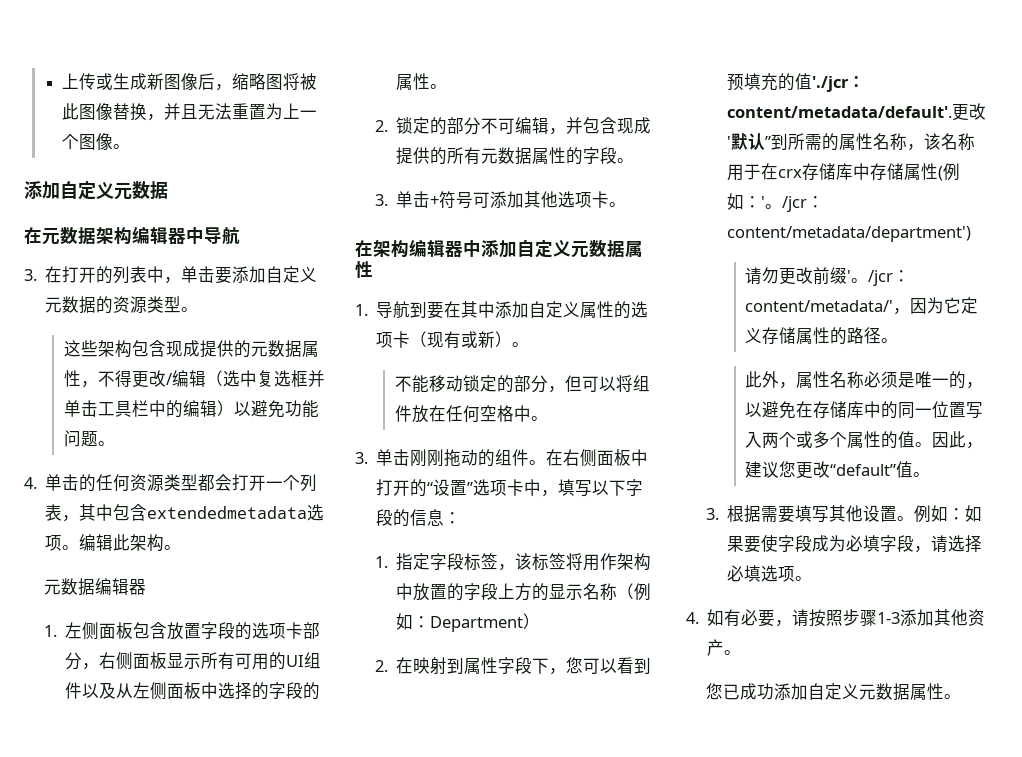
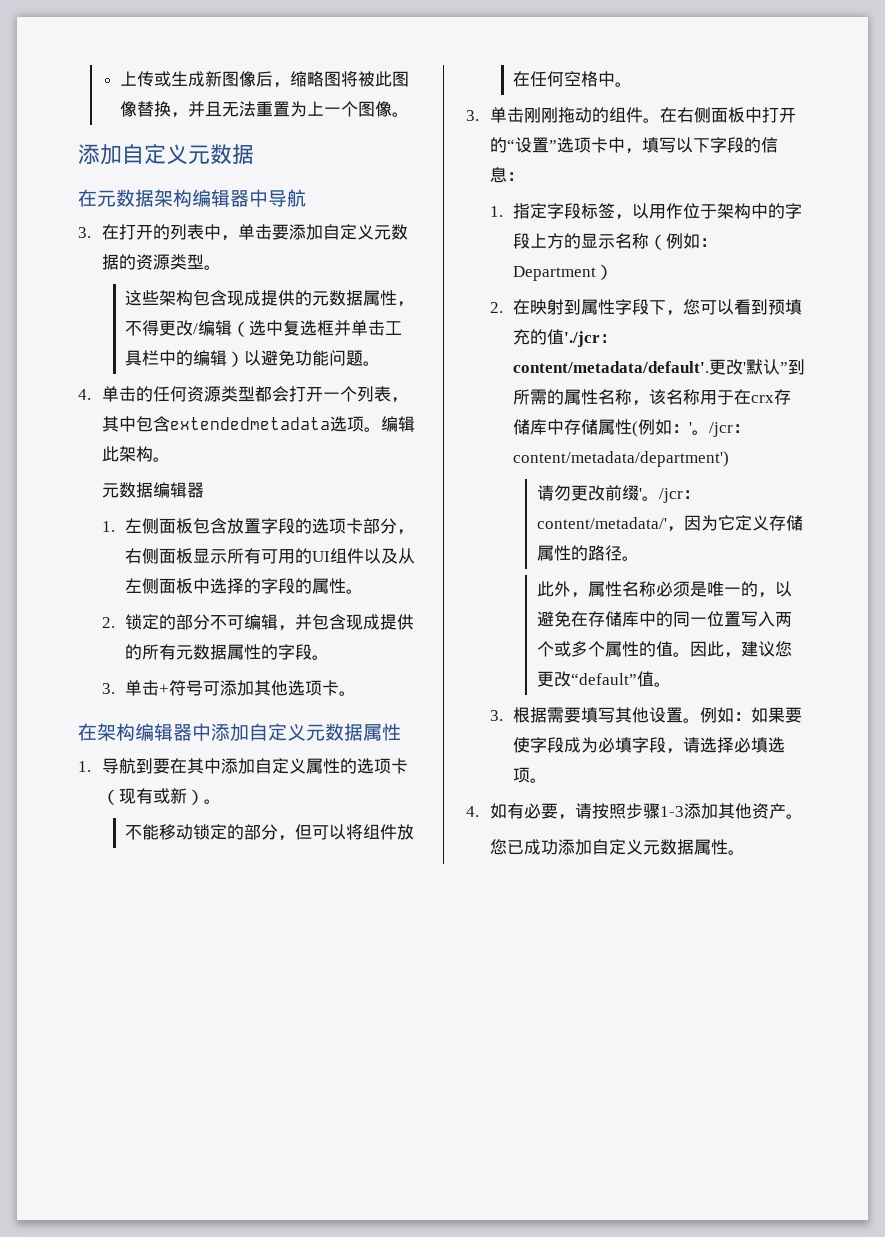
- 1.指定字段标签，该标签将用作架构中放置的字段上方的显示名称（例如：Department）
+ 1.指定字段标签，以用作位于架构中的字段上方的显示名称（例如：Department）

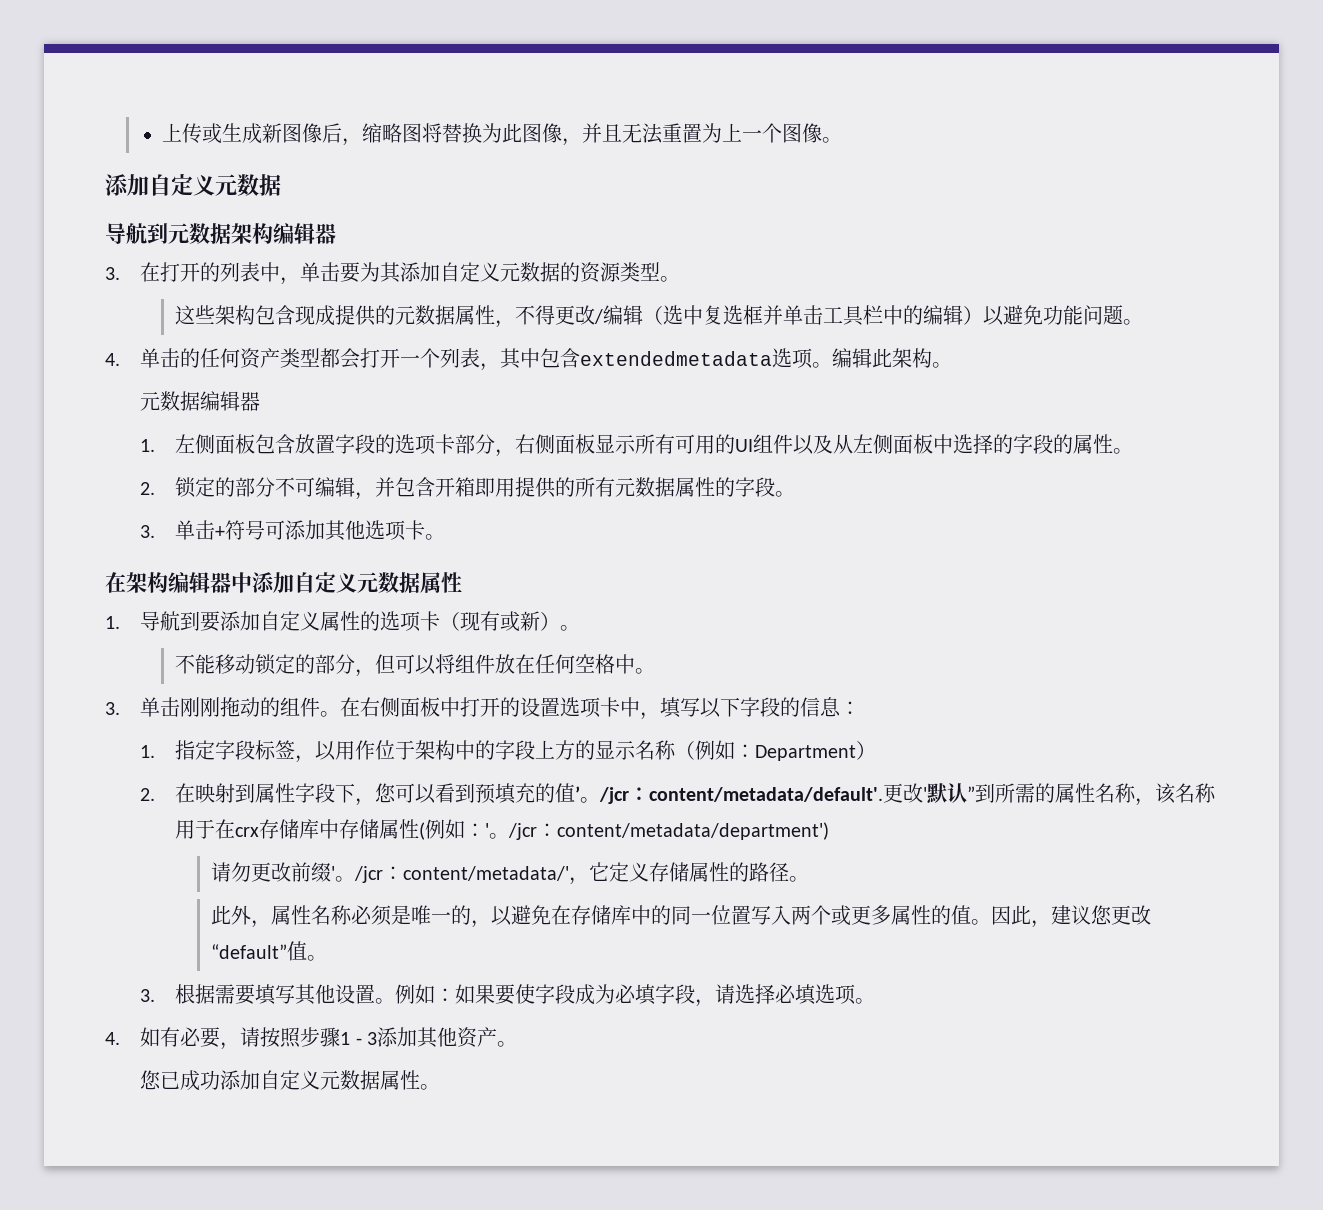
- 上传或生成新图像后，缩略图将被此图像替换，并且无法重置为上一个图像。
+ 上传或生成新图像后，缩略图将替换为此图像，并且无法重置为上一个图像。
- 在元数据架构编辑器中导航
+ 导航到元数据架构编辑器
- 3.在打开的列表中，单击要添加自定义元数据的资源类型。
+ 3.在打开的列表中，单击要为其添加自定义元数据的资源类型。
- 4.单击的任何资源类型都会打开一个列表，其中包含extendedmetadata选项。
+ 4.单击的任何资产类型都会打开一个列表，其中包含extendedmetadata选项。
- 2.锁定的部分不可编辑，并包含现成提供的所有元数据属性的字段。
+ 2.锁定的部分不可编辑，并包含开箱即用提供的所有元数据属性的字段。
- 1.导航到要在其中添加自定义属性的选项卡（现有或新）。
+ 1.导航到要添加自定义属性的选项卡（现有或新）。
- 在右侧面板中打开的“设置”选项卡中，填写以下字段的信息：
+ 在右侧面板中打开的设置选项卡中，填写以下字段的信息：
- 2.在映射到属性字段下，您可以看到预填充的值'./jcr：content/metadata/default'.
+ 2.在映射到属性字段下，您可以看到预填充的值’。/jcr：content/metadata/default'.
- /jcr：content/metadata/'，因为它定义存储属性的路径。
+ /jcr：content/metadata/'，它定义存储属性的路径。
- 此外，属性名称必须是唯一的，以避免在存储库中的同一位置写入两个或多个属性的值。
+ 此外，属性名称必须是唯一的，以避免在存储库中的同一位置写入两个或更多属性的值。
- 4.如有必要，请按照步骤1-3添加其他资产。
+ 4.如有必要，请按照步骤1 - 3添加其他资产。

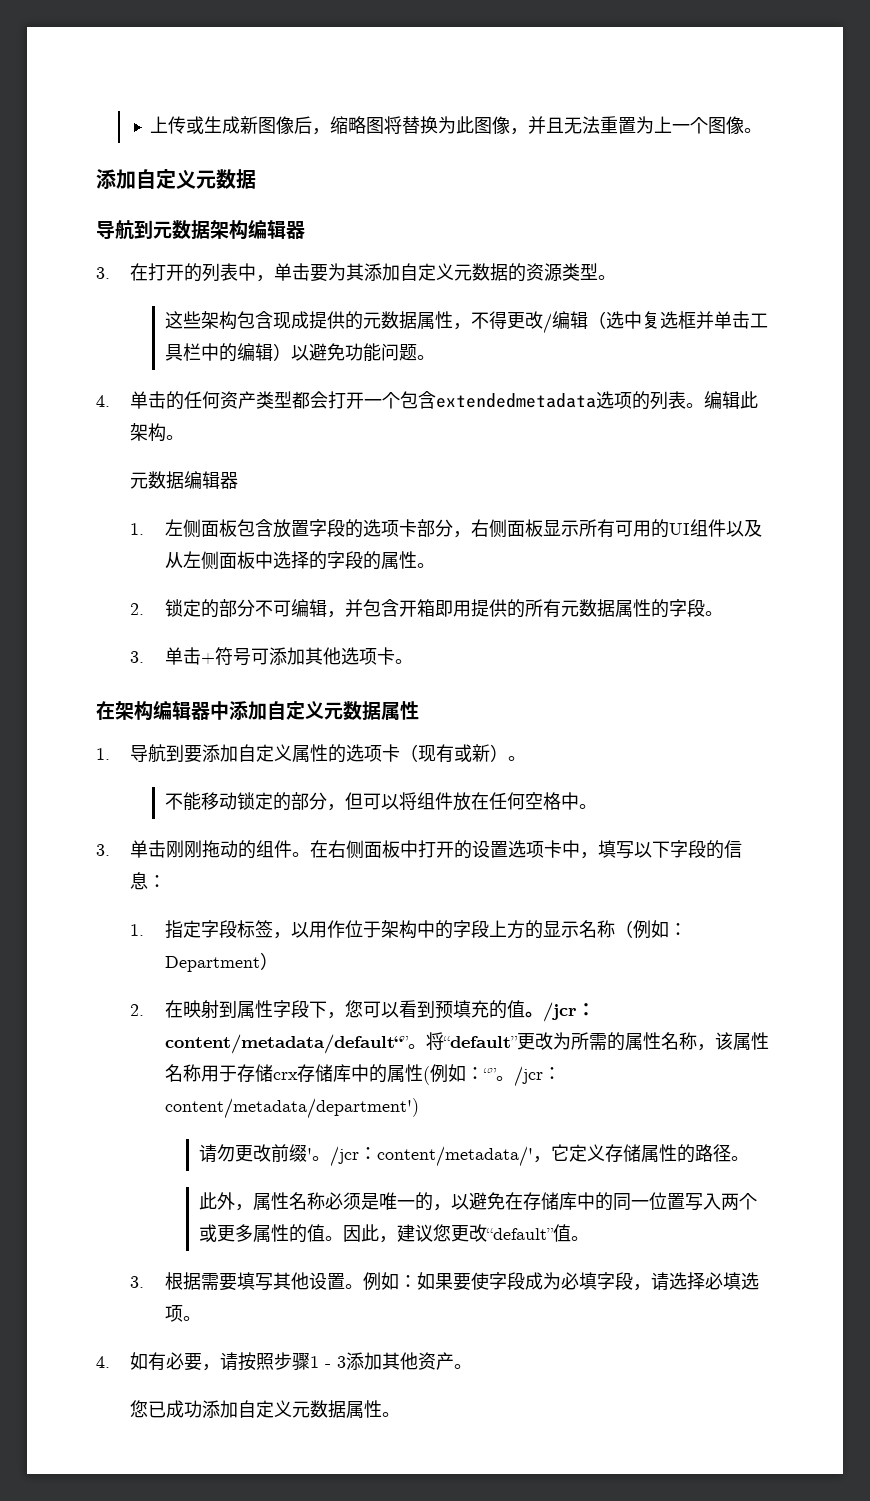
- 4.单击的任何资产类型都会打开一个列表，其中包含extendedmetadata选项。
+ 4.单击的任何资产类型都会打开一个包含extendedmetadata选项的列表。
- 2.在映射到属性字段下，您可以看到预填充的值’。/jcr：content/metadata/default'.更改'默认”到所需的属性名称，该名称用于在crx存储库中存储属性(例如：'。
+ 2.在映射到属性字段下，您可以看到预填充的值。/jcr：content/metadata/default“”。将“default”更改为所需的属性名称，该属性名称用于存储crx存储库中的属性(例如：“”。

